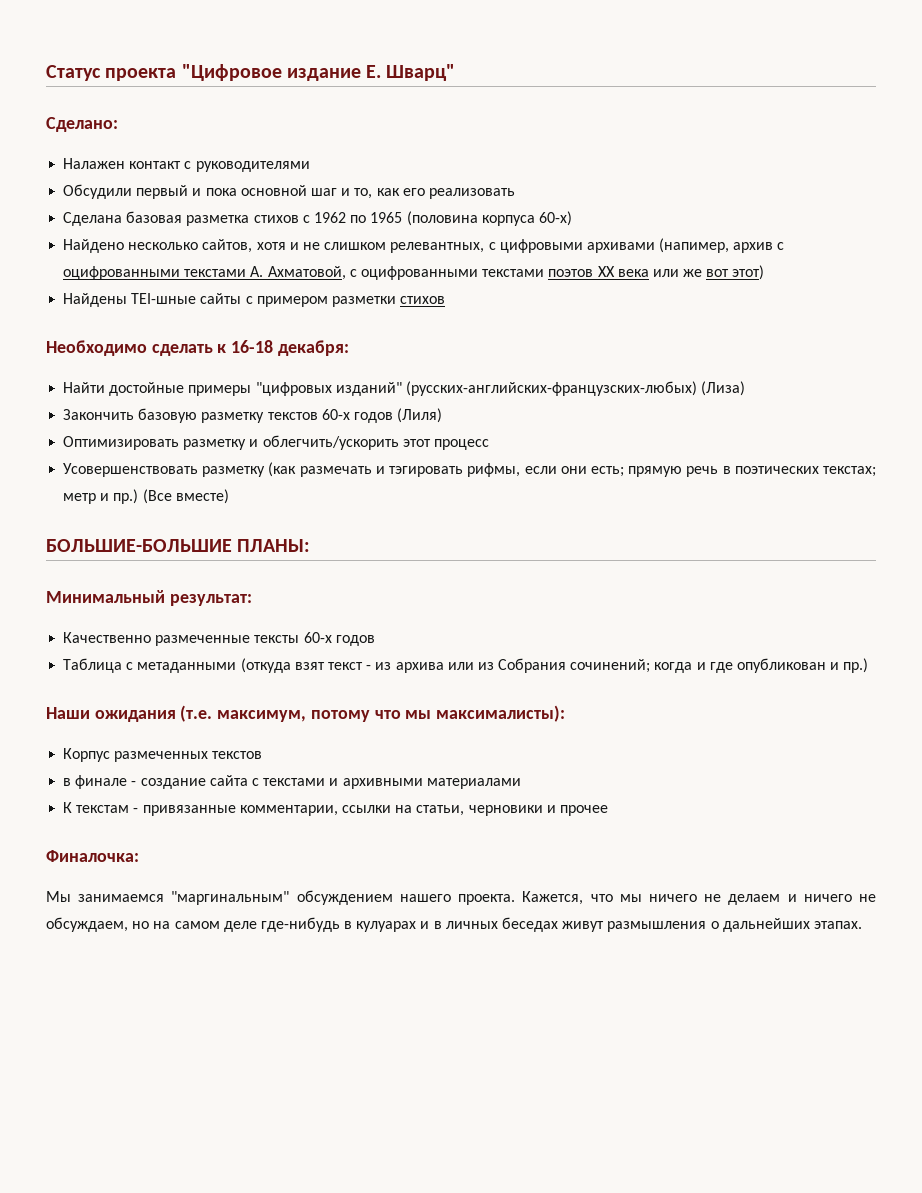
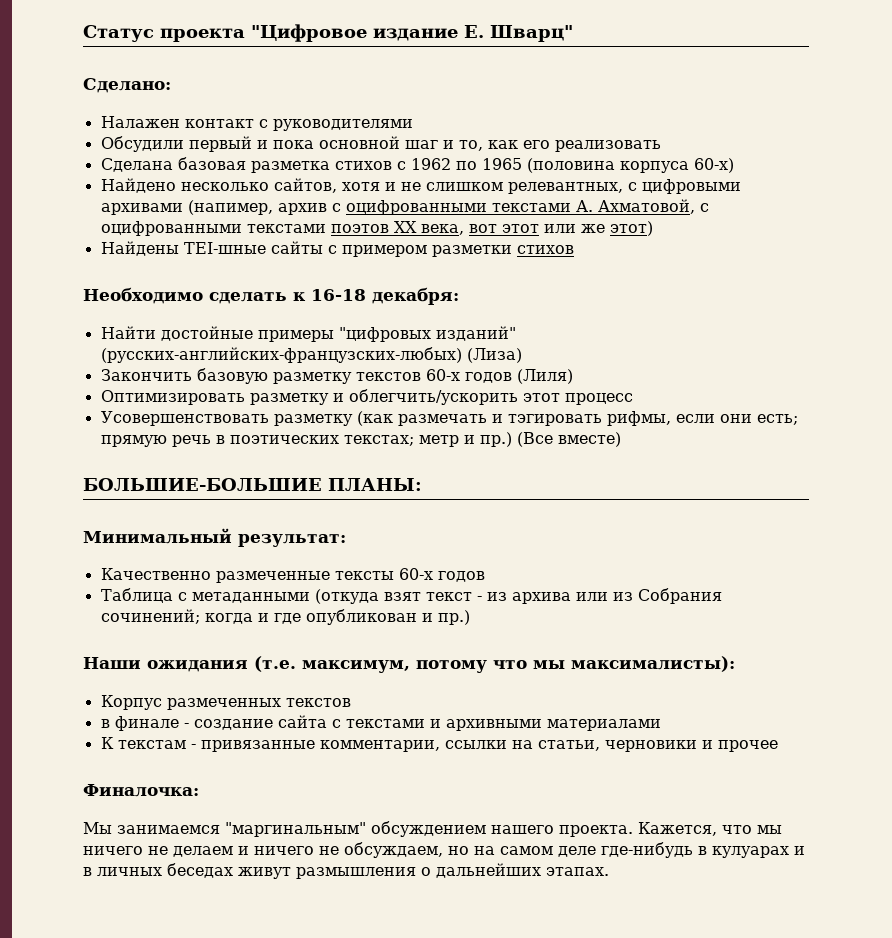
- Найдено несколько сайтов, хотя и не слишком релевантных, с цифровыми архивами (напимер, архив с оцифрованными текстами А. Ахматовой, с оцифрованными текстами поэтов XX века или же вот этот)
+ Найдено несколько сайтов, хотя и не слишком релевантных, с цифровыми архивами (напимер, архив с оцифрованными текстами А. Ахматовой, с оцифрованными текстами поэтов XX века, вот этот или же этот)

